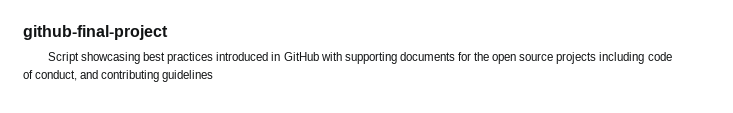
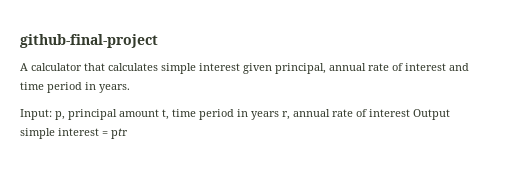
- Script showcasing best practices introduced in GitHub with supporting documents for the open source projects including code of conduct, and contributing guidelines
+ A calculator that calculates simple interest given principal, annual rate of interest and time period in years.
+ Input: p, principal amount t, time period in years r, annual rate of interest Output simple interest = ptr

